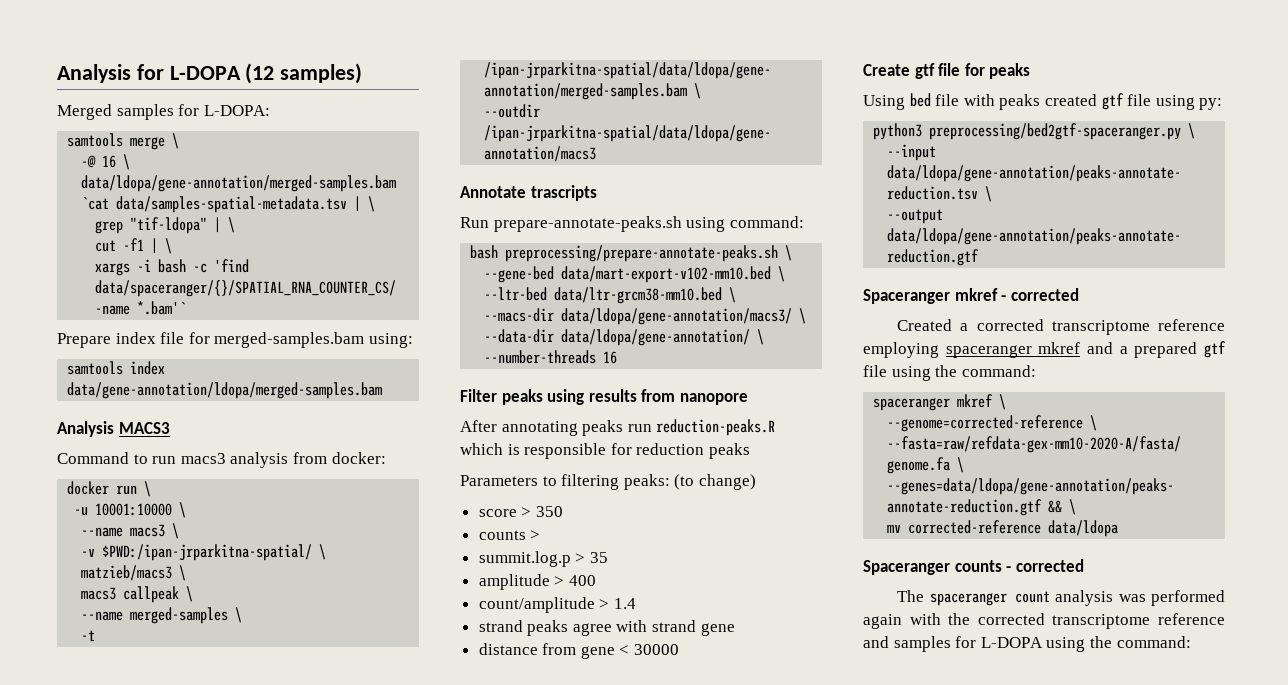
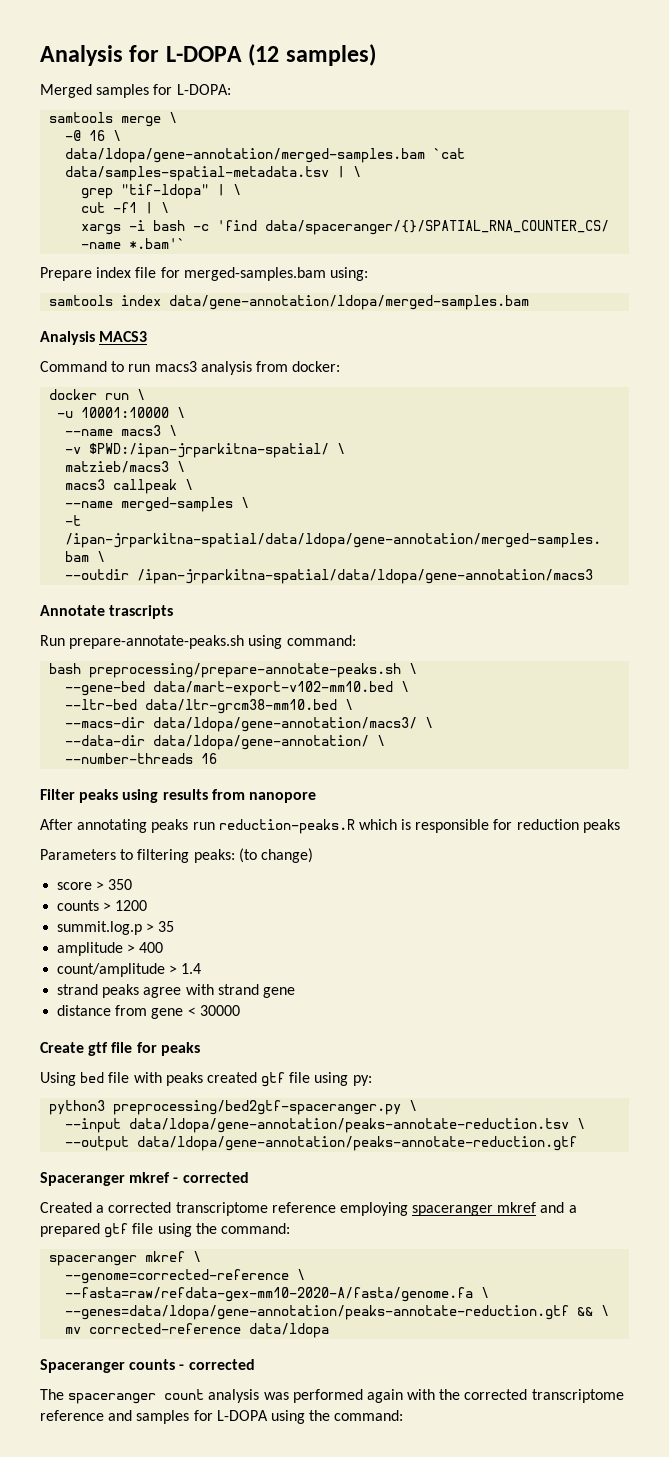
- counts >
+ counts > 1200

